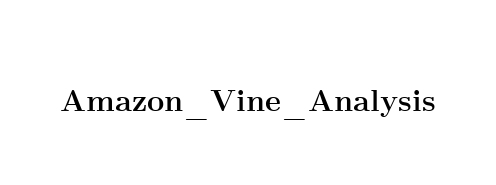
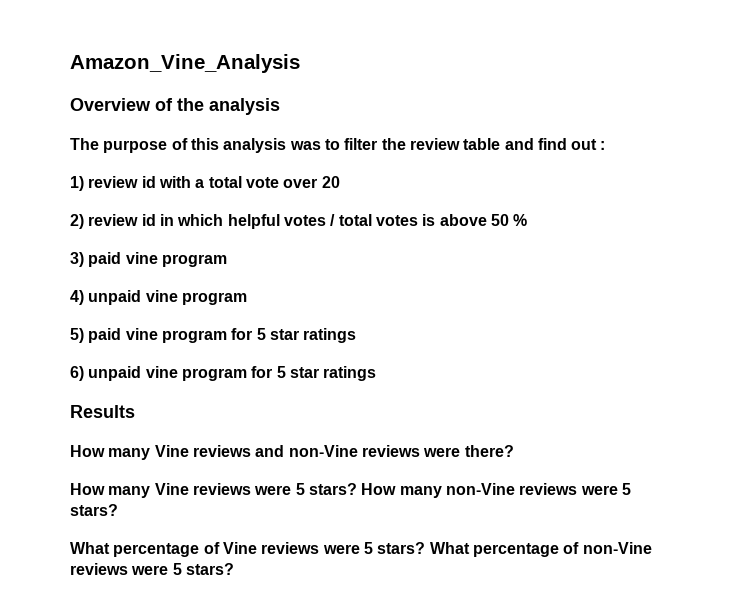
+ Overview of the analysis
+ The purpose of this analysis was to filter the review table and find out :
+ 1) review id with a total vote over 20
+ 2) review id in which helpful votes / total votes is above 50 %
+ 3) paid vine program
+ 4) unpaid vine program
+ 5) paid vine program for 5 star ratings
+ 6) unpaid vine program for 5 star ratings
+ Results
+ How many Vine reviews and non-Vine reviews were there?
+ How many Vine reviews were 5 stars? How many non-Vine reviews were 5 stars?
+ What percentage of Vine reviews were 5 stars? What percentage of non-Vine reviews were 5 stars?

